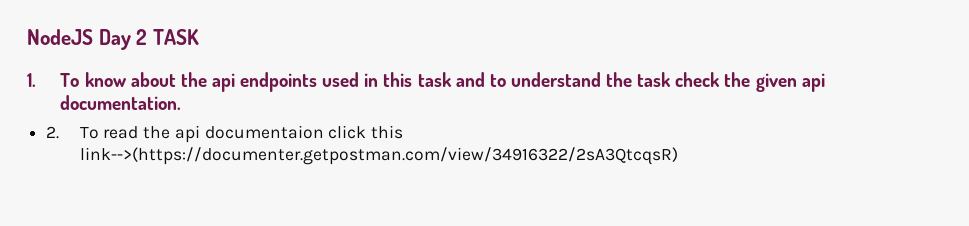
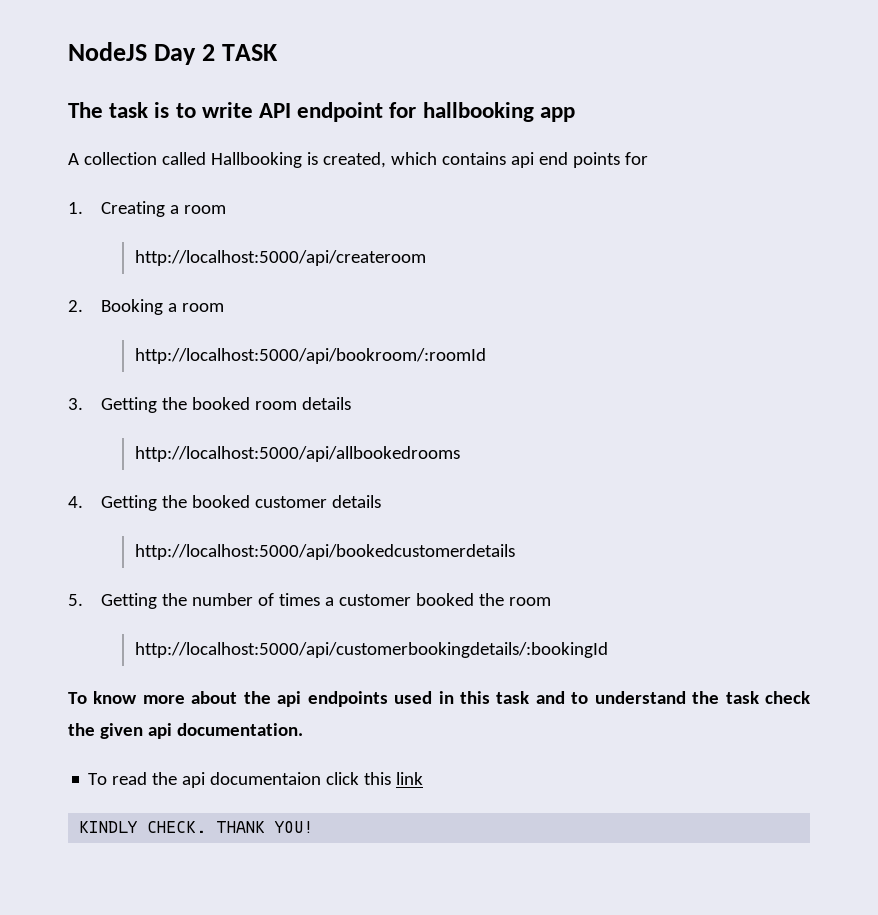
- 1. To know about the api endpoints used in this task and to understand the task check the given api documentation.
+ The task is to write API endpoint for hallbooking app
+ A collection called Hallbooking is created, which contains api end points for
+ 1. Creating a room
+ http://localhost:5000/api/createroom
+ 2. Booking a room
+ http://localhost:5000/api/bookroom/:roomId
+ 3. Getting the booked room details
+ http://localhost:5000/api/allbookedrooms
+ 4. Getting the booked customer details
+ http://localhost:5000/api/bookedcustomerdetails
+ 5. Getting the number of times a customer booked the room
+ http://localhost:5000/api/customerbookingdetails/:bookingId
+ To know more about the api endpoints used in this task and to understand the task check the given api documentation.
- 2. To read the api documentaion click this link-->(https://documenter.getpostman.com/view/34916322/2sA3QtcqsR)
+ To read the api documentaion click this link
+ KINDLY CHECK. THANK YOU!

